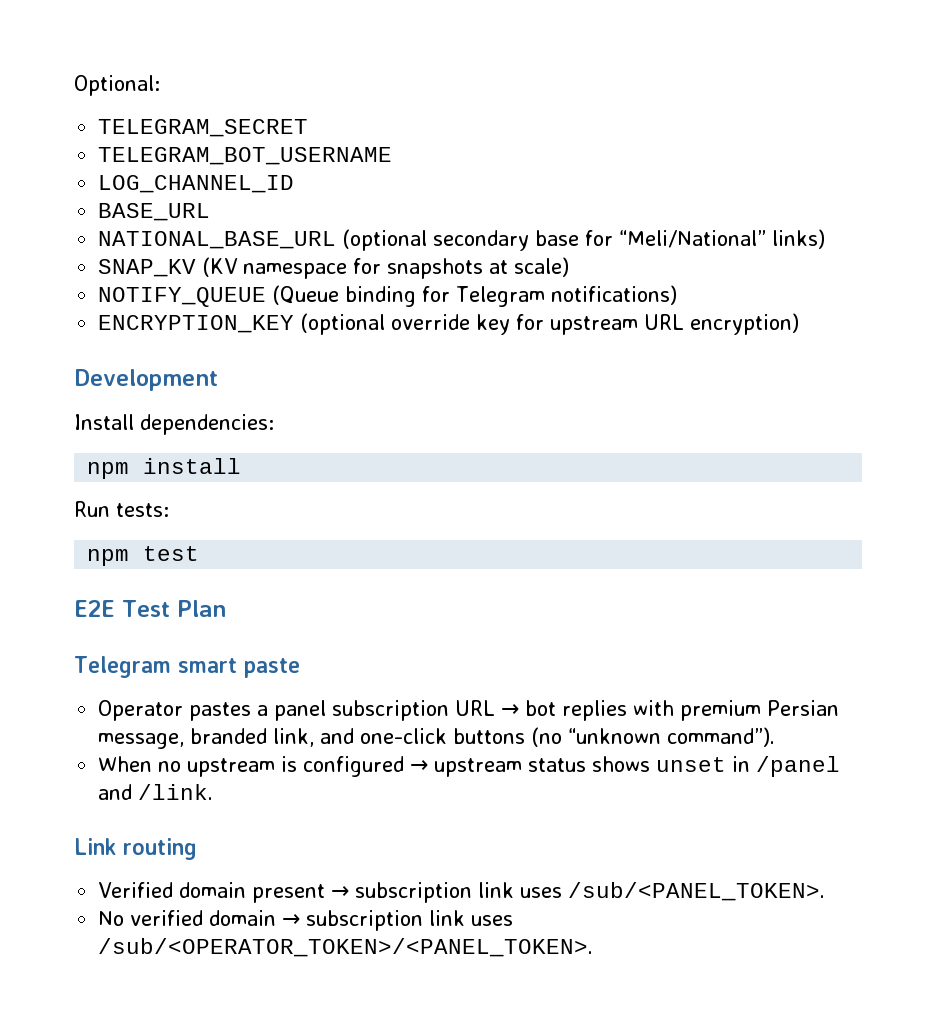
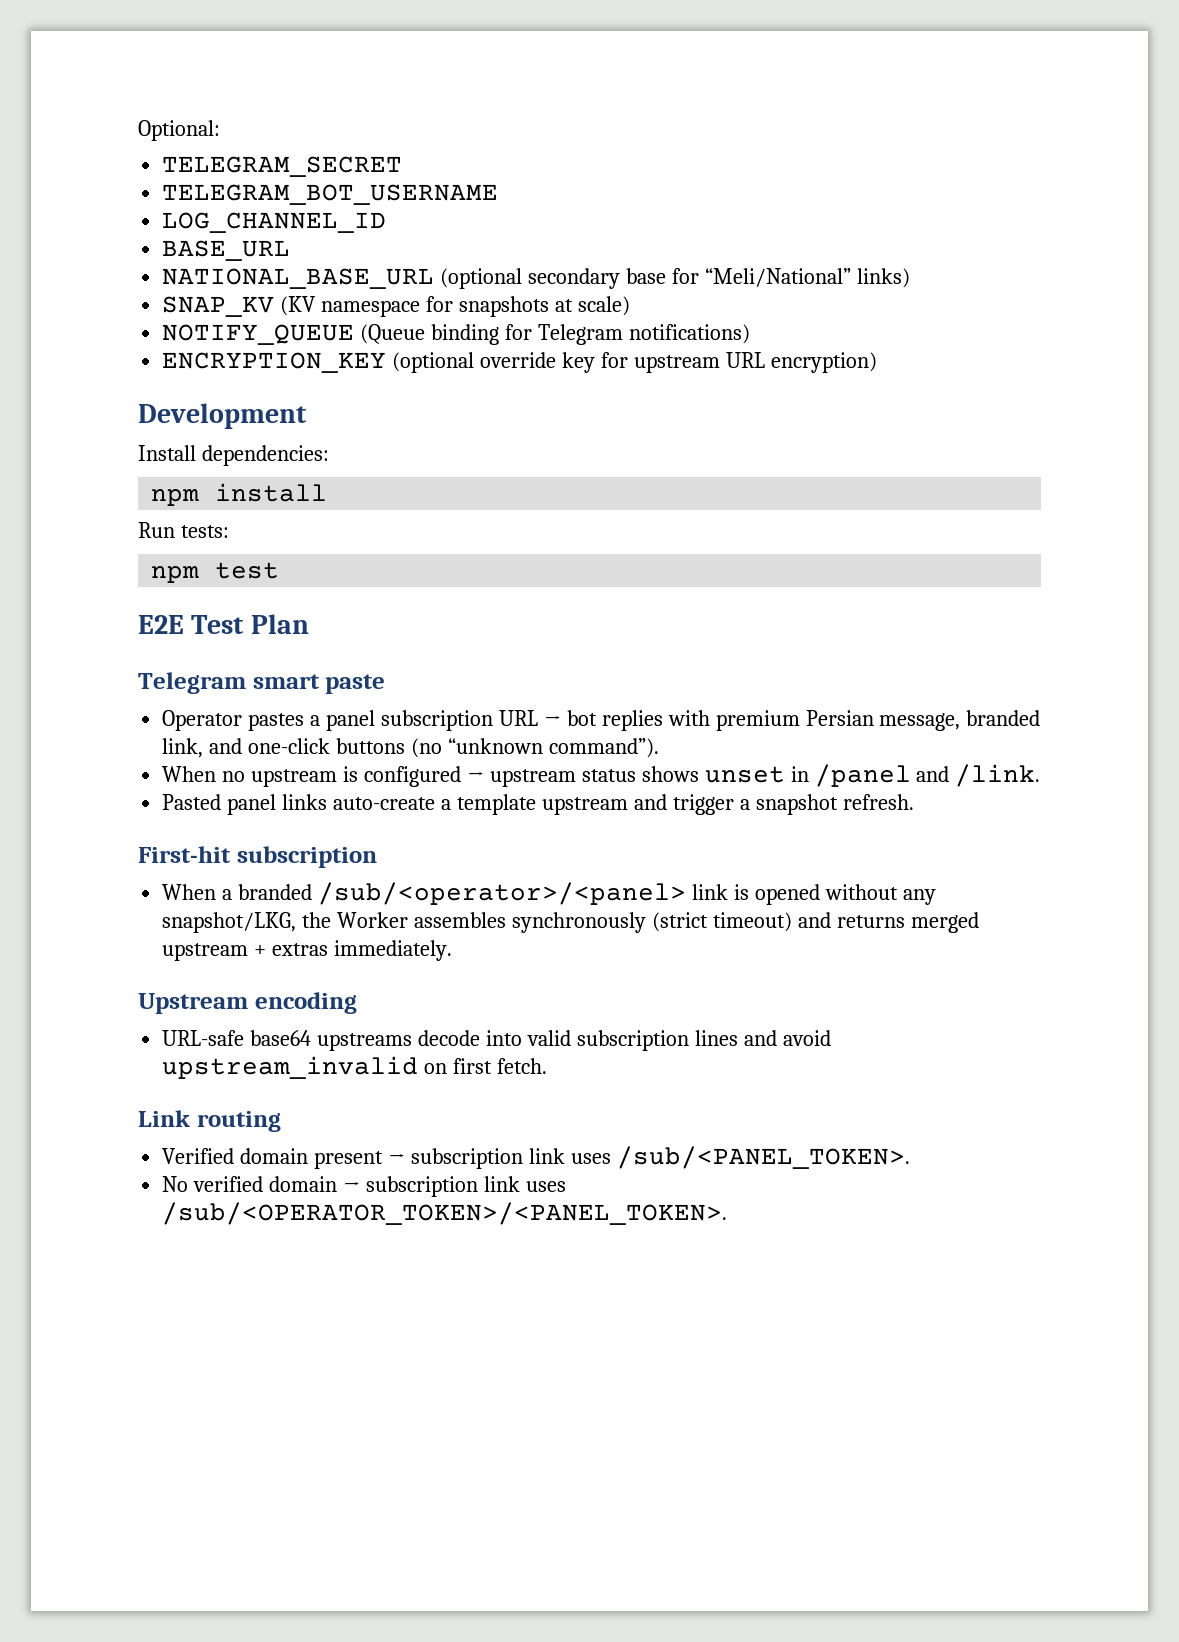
+ Pasted panel links auto-create a template upstream and trigger a snapshot refresh.
+ First-hit subscription
+ When a branded /sub/<operator>/<panel> link is opened without any snapshot/LKG, the Worker assembles synchronously (strict timeout) and returns merged upstream + extras immediately.
+ Upstream encoding
+ URL-safe base64 upstreams decode into valid subscription lines and avoid upstream_invalid on first fetch.

